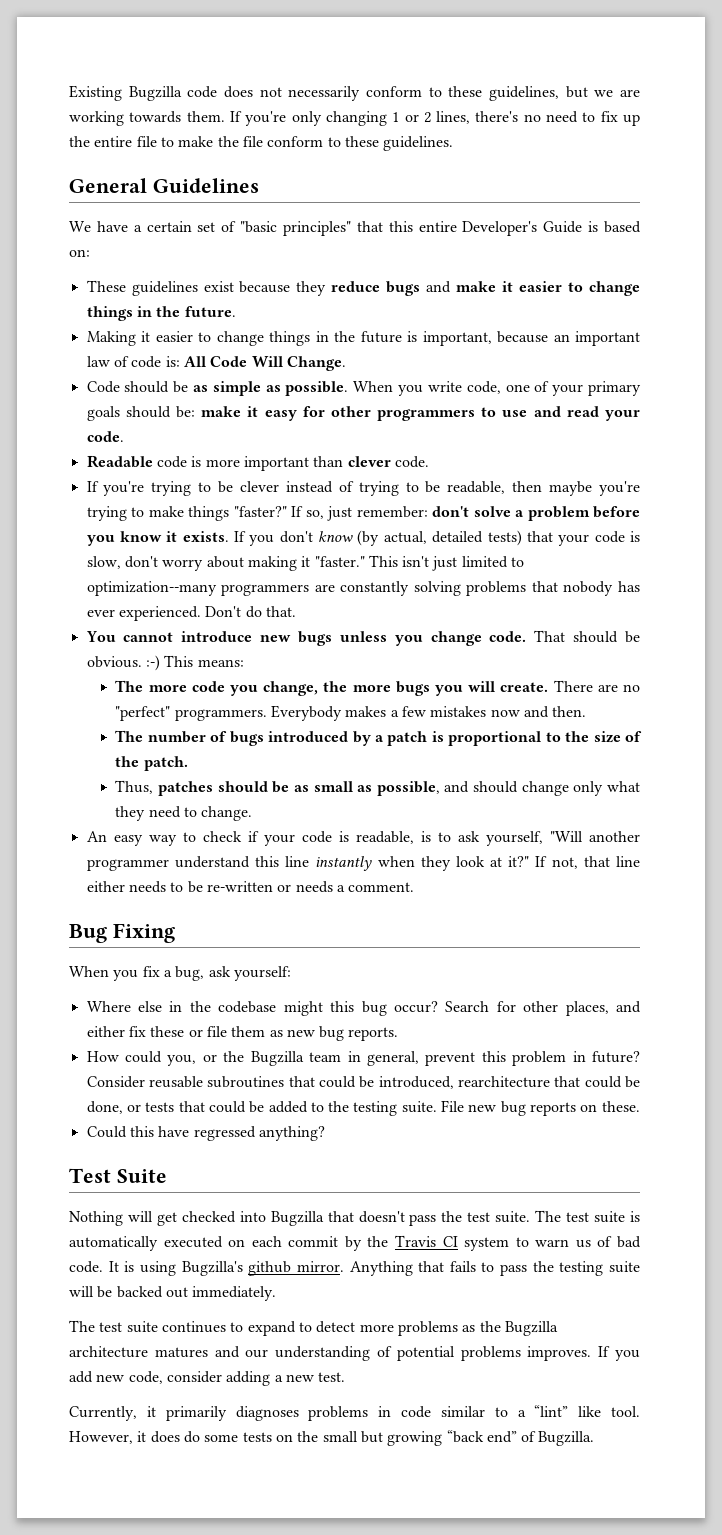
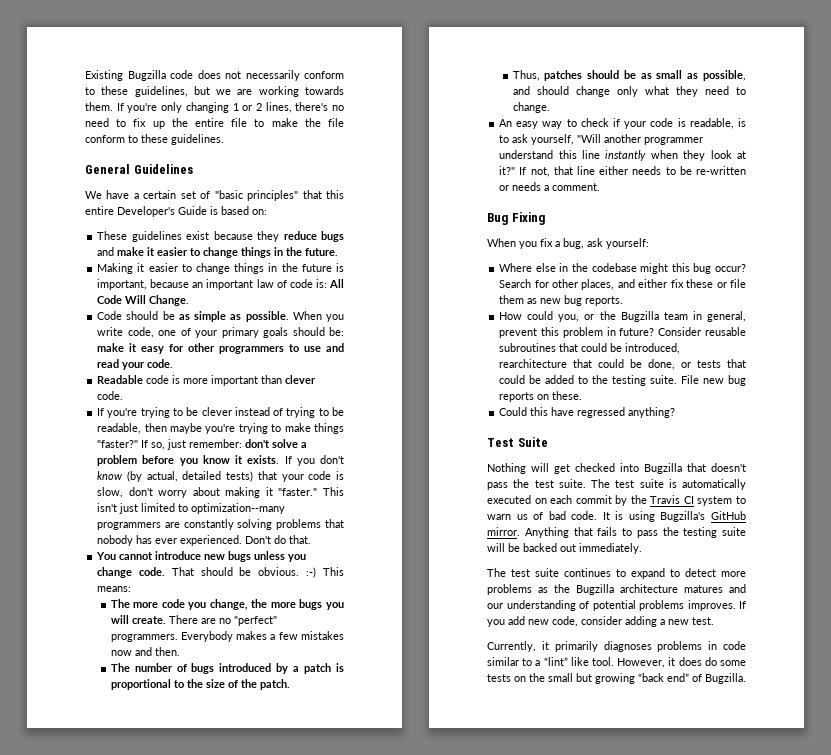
- It is using Bugzilla's github mirror.
+ It is using Bugzilla's GitHub mirror.

